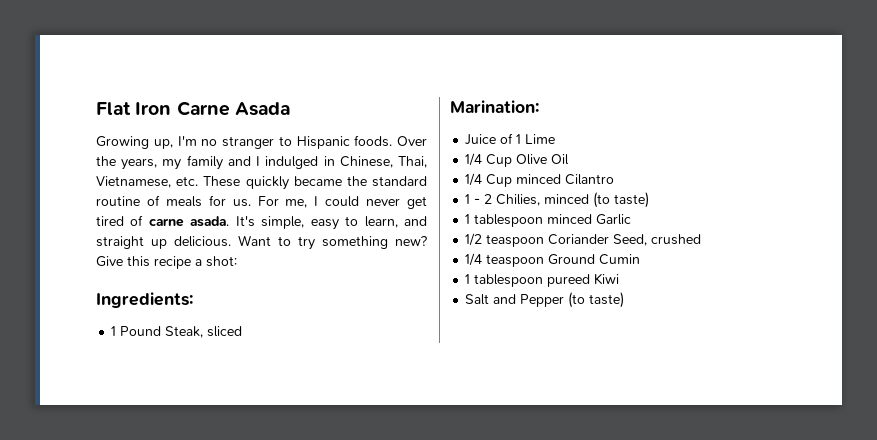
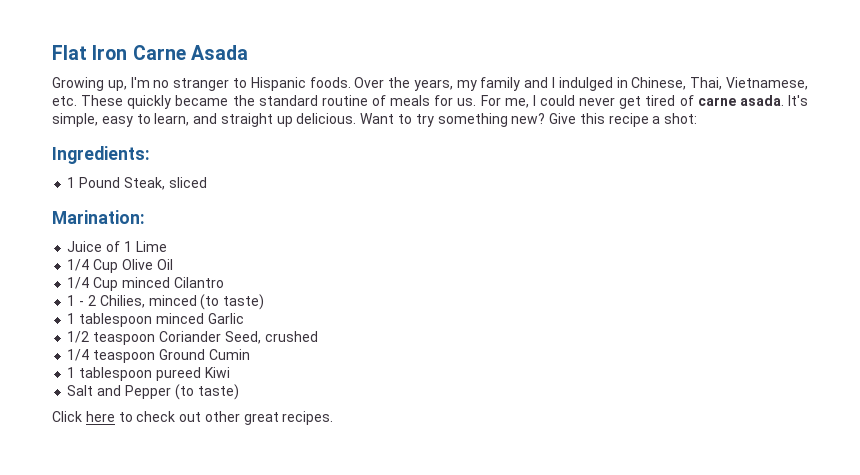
+ Click here to check out other great recipes.

